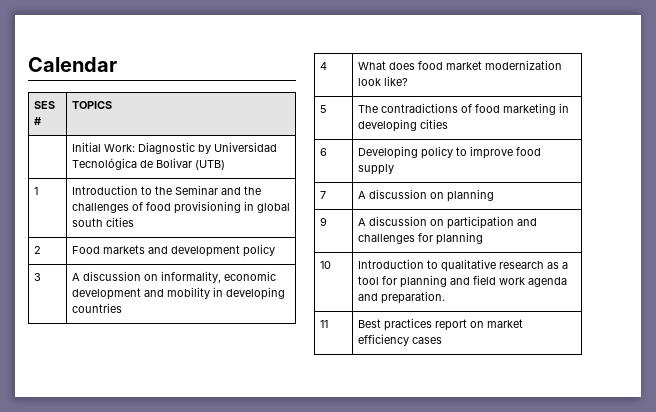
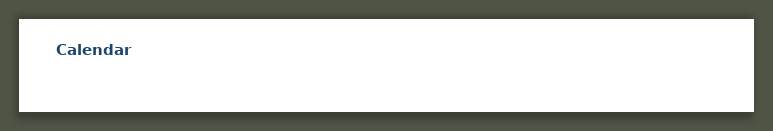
- SES # | TOPICS
- | Initial Work: Diagnostic by Universidad Tecnológica de Bolivar (UTB)
- 1 | Introduction to the Seminar and the challenges of food provisioning in global south cities
- 2 | Food markets and development policy
- 3 | A discussion on informality, economic development and mobility in developing countries
- 4 | What does food market modernization look like?
- 5 | The contradictions of food marketing in developing cities
- 6 | Developing policy to improve food supply
- 7 | A discussion on planning
- 9 | A discussion on participation and challenges for planning
- 10 | Introduction to qualitative research as a tool for planning and field work agenda and preparation.
- 11 | Best practices report on market efficiency cases

